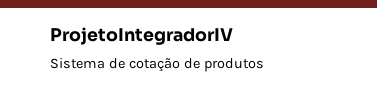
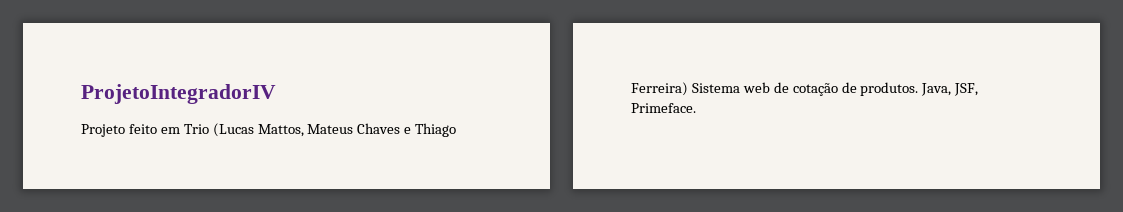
- Sistema de cotação de produtos
+ Projeto feito em Trio (Lucas Mattos, Mateus Chaves e Thiago Ferreira) Sistema web de cotação de produtos. Java, JSF, Primeface.

